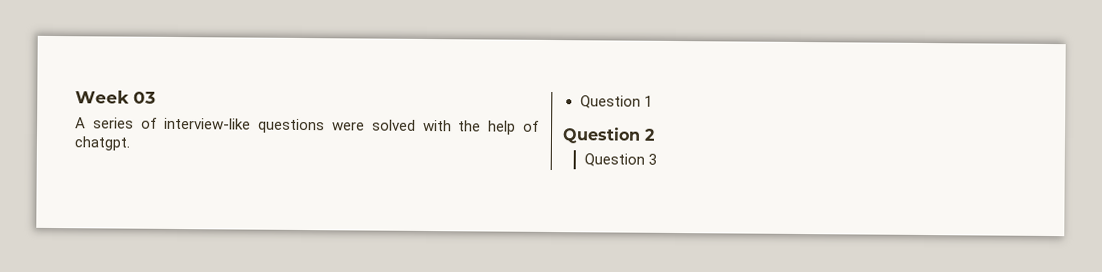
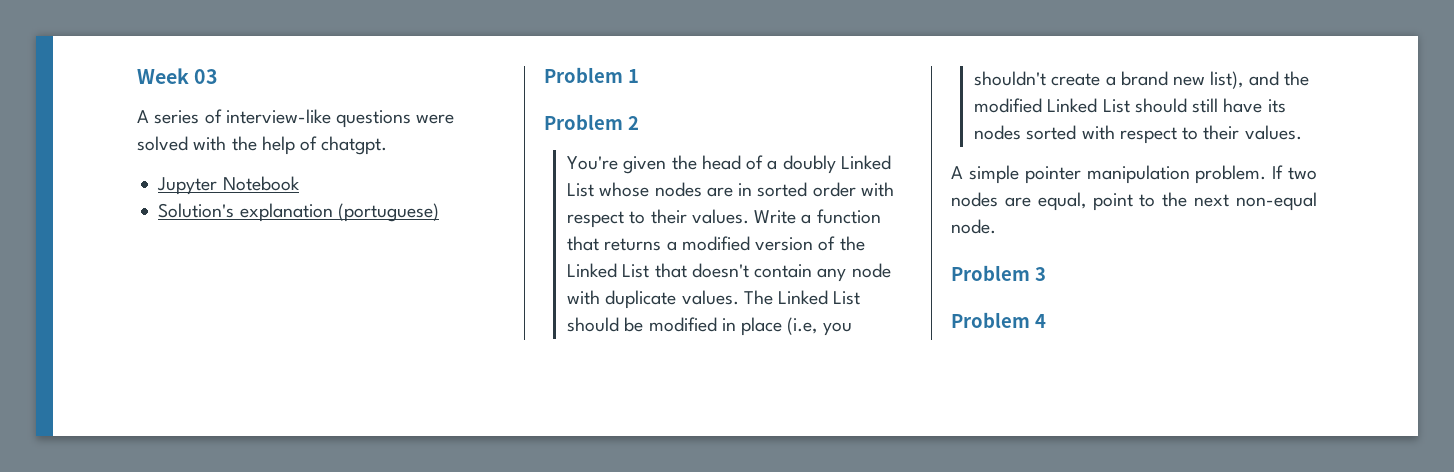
- Question 1
+ Jupyter Notebook
+ Solution's explanation (portuguese)
+ Problem 1
- Question 2
+ Problem 2
- Question 3
+ You're given the head of a doubly Linked List whose nodes are in sorted order with respect to their values. Write a function that returns a modified version of the Linked List that doesn't contain any node with duplicate values. The Linked List should be modified in place (i.e, you shouldn't create a brand new list), and the modified Linked List should still have its nodes sorted with respect to their values.
+ A simple pointer manipulation problem. If two nodes are equal, point to the next non-equal node.
+ Problem 3
+ Problem 4

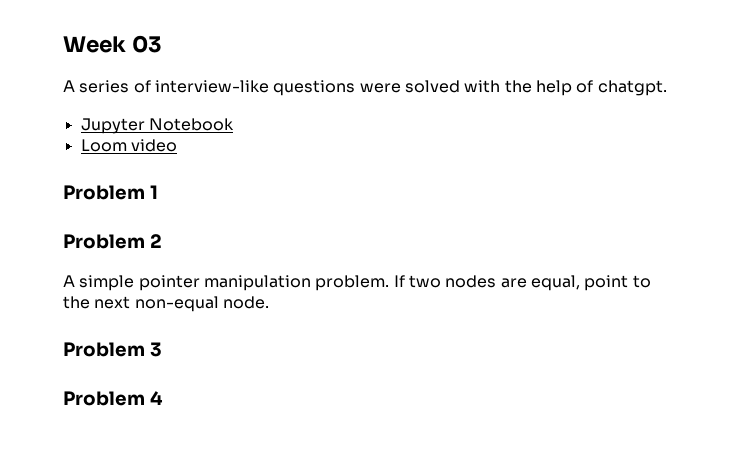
- Solution's explanation (portuguese)
+ Loom video
- You're given the head of a doubly Linked List whose nodes are in sorted order with respect to their values. Write a function that returns a modified version of the Linked List that doesn't contain any node with duplicate values. The Linked List should be modified in place (i.e, you shouldn't create a brand new list), and the modified Linked List should still have its nodes sorted with respect to their values.

